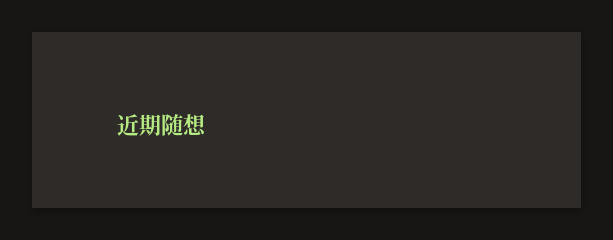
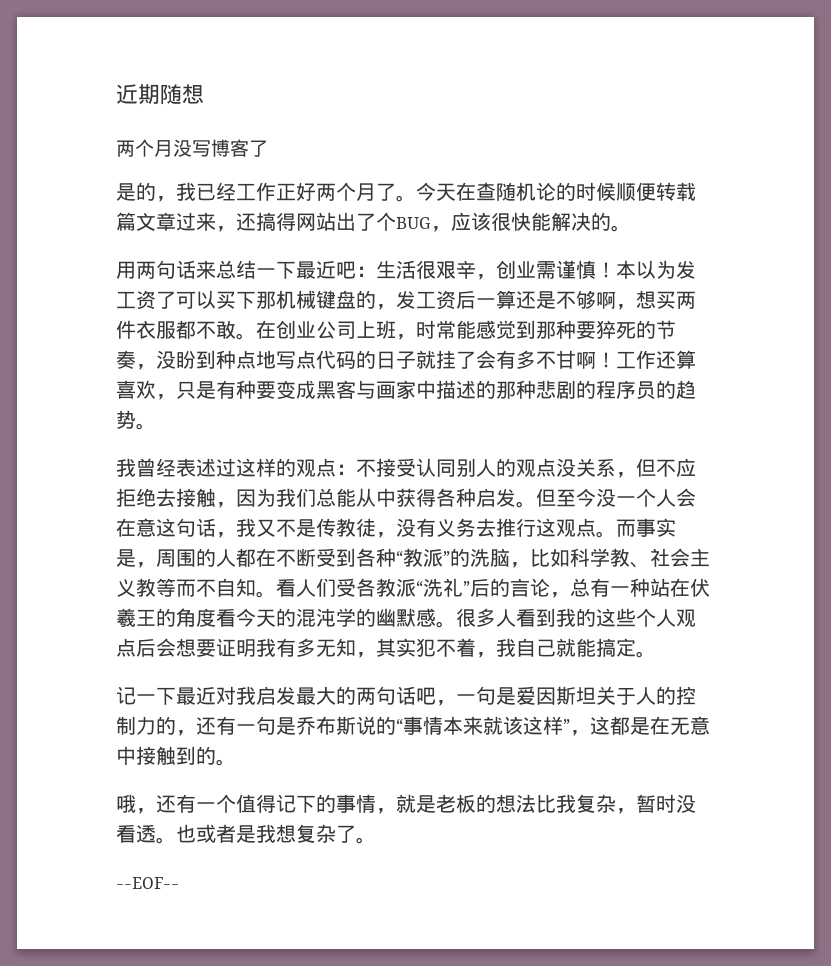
+ 两个月没写博客了
+ 是的，我已经工作正好两个月了。今天在查随机论的时候顺便转载篇文章过来，还搞得网站出了个BUG，应该很快能解决的。
+ 用两句话来总结一下最近吧：生活很艰辛，创业需谨慎！本以为发工资了可以买下那机械键盘的，发工资后一算还是不够啊，想买两件衣服都不敢。在创业公司上班，时常能感觉到那种要猝死的节奏，没盼到种点地写点代码的日子就挂了会有多不甘啊！工作还算喜欢，只是有种要变成黑客与画家中描述的那种悲剧的程序员的趋势。
+ 我曾经表述过这样的观点：不接受认同别人的观点没关系，但不应拒绝去接触，因为我们总能从中获得各种启发。但至今没一个人会在意这句话，我又不是传教徒，没有义务去推行这观点。而事实是，周围的人都在不断受到各种“教派”的洗脑，比如科学教、社会主义教等而不自知。看人们受各教派“洗礼”后的言论，总有一种站在伏羲王的角度看今天的混沌学的幽默感。很多人看到我的这些个人观点后会想要证明我有多无知，其实犯不着，我自己就能搞定。
+ 记一下最近对我启发最大的两句话吧，一句是爱因斯坦关于人的控制力的，还有一句是乔布斯说的“事情本来就该这样”，这都是在无意中接触到的。
+ 哦，还有一个值得记下的事情，就是老板的想法比我复杂，暂时没看透。也或者是我想复杂了。
+ --EOF--

